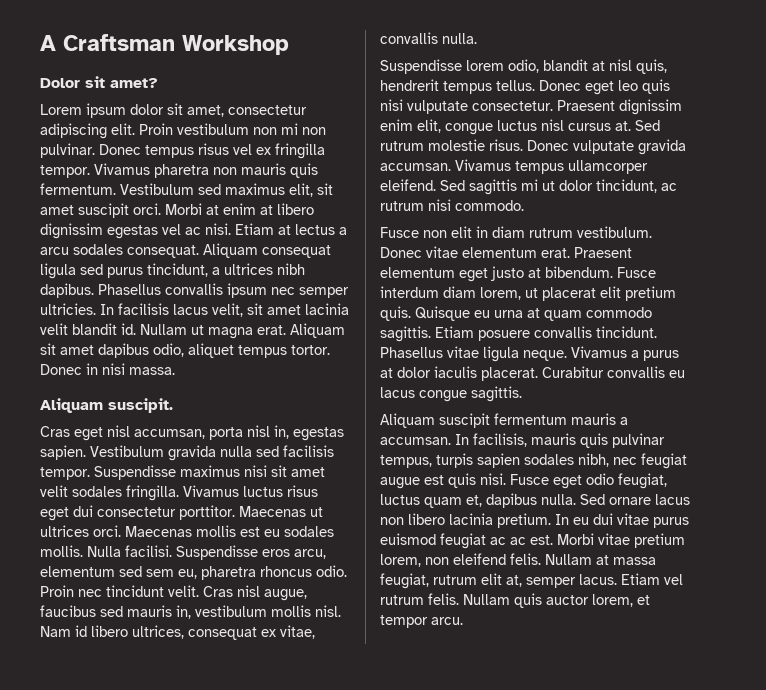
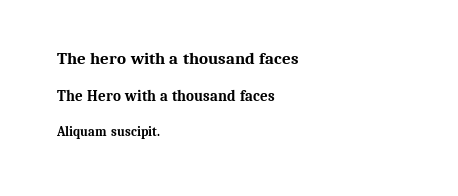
- A Craftsman Workshop
- Dolor sit amet?
- Lorem ipsum dolor sit amet, consectetur adipiscing elit. Proin vestibulum non mi non pulvinar. Donec tempus risus vel ex fringilla tempor. Vivamus pharetra non mauris quis fermentum. Vestibulum sed maximus elit, sit amet suscipit orci. Morbi at enim at libero dignissim egestas vel ac nisi. Etiam at lectus a arcu sodales consequat. Aliquam consequat ligula sed purus tincidunt, a ultrices nibh dapibus. Phasellus convallis ipsum nec semper ultricies. In facilisis lacus velit, sit amet lacinia velit blandit id. Nullam ut magna erat. Aliquam sit amet dapibus odio, aliquet tempus tortor. Donec in nisi massa.
+ The hero with a thousand faces
+ The Hero with a thousand faces
  Aliquam suscipit.
- Cras eget nisl accumsan, porta nisl in, egestas sapien. Vestibulum gravida nulla sed facilisis tempor. Suspendisse maximus nisi sit amet velit sodales fringilla. Vivamus luctus risus eget dui consectetur porttitor. Maecenas ut ultrices orci. Maecenas mollis est eu sodales mollis. Nulla facilisi. Suspendisse eros arcu, elementum sed sem eu, pharetra rhoncus odio. Proin nec tincidunt velit. Cras nisl augue, faucibus sed mauris in, vestibulum mollis nisl. Nam id libero ultrices, consequat ex vitae, convallis nulla.
- Suspendisse lorem odio, blandit at nisl quis, hendrerit tempus tellus. Donec eget leo quis nisi vulputate consectetur. Praesent dignissim enim elit, congue luctus nisl cursus at. Sed rutrum molestie risus. Donec vulputate gravida accumsan. Vivamus tempus ullamcorper eleifend. Sed sagittis mi ut dolor tincidunt, ac rutrum nisi commodo.
- Fusce non elit in diam rutrum vestibulum. Donec vitae elementum erat. Praesent elementum eget justo at bibendum. Fusce interdum diam lorem, ut placerat elit pretium quis. Quisque eu urna at quam commodo sagittis. Etiam posuere convallis tincidunt. Phasellus vitae ligula neque. Vivamus a purus at dolor iaculis placerat. Curabitur convallis eu lacus congue sagittis.
- Aliquam suscipit fermentum mauris a accumsan. In facilisis, mauris quis pulvinar tempus, turpis sapien sodales nibh, nec feugiat augue est quis nisi. Fusce eget odio feugiat, luctus quam et, dapibus nulla. Sed ornare lacus non libero lacinia pretium. In eu dui vitae purus euismod feugiat ac ac est. Morbi vitae pretium lorem, non eleifend felis. Nullam at massa feugiat, rutrum elit at, semper lacus. Etiam vel rutrum felis. Nullam quis auctor lorem, et tempor arcu.

